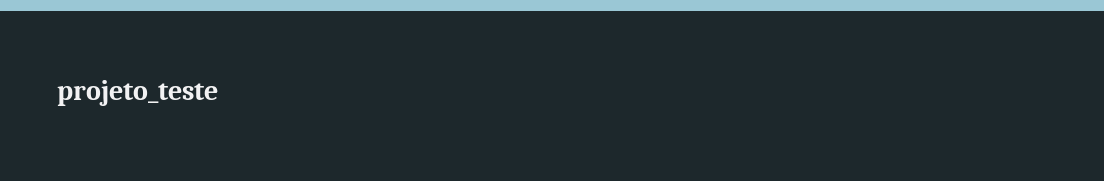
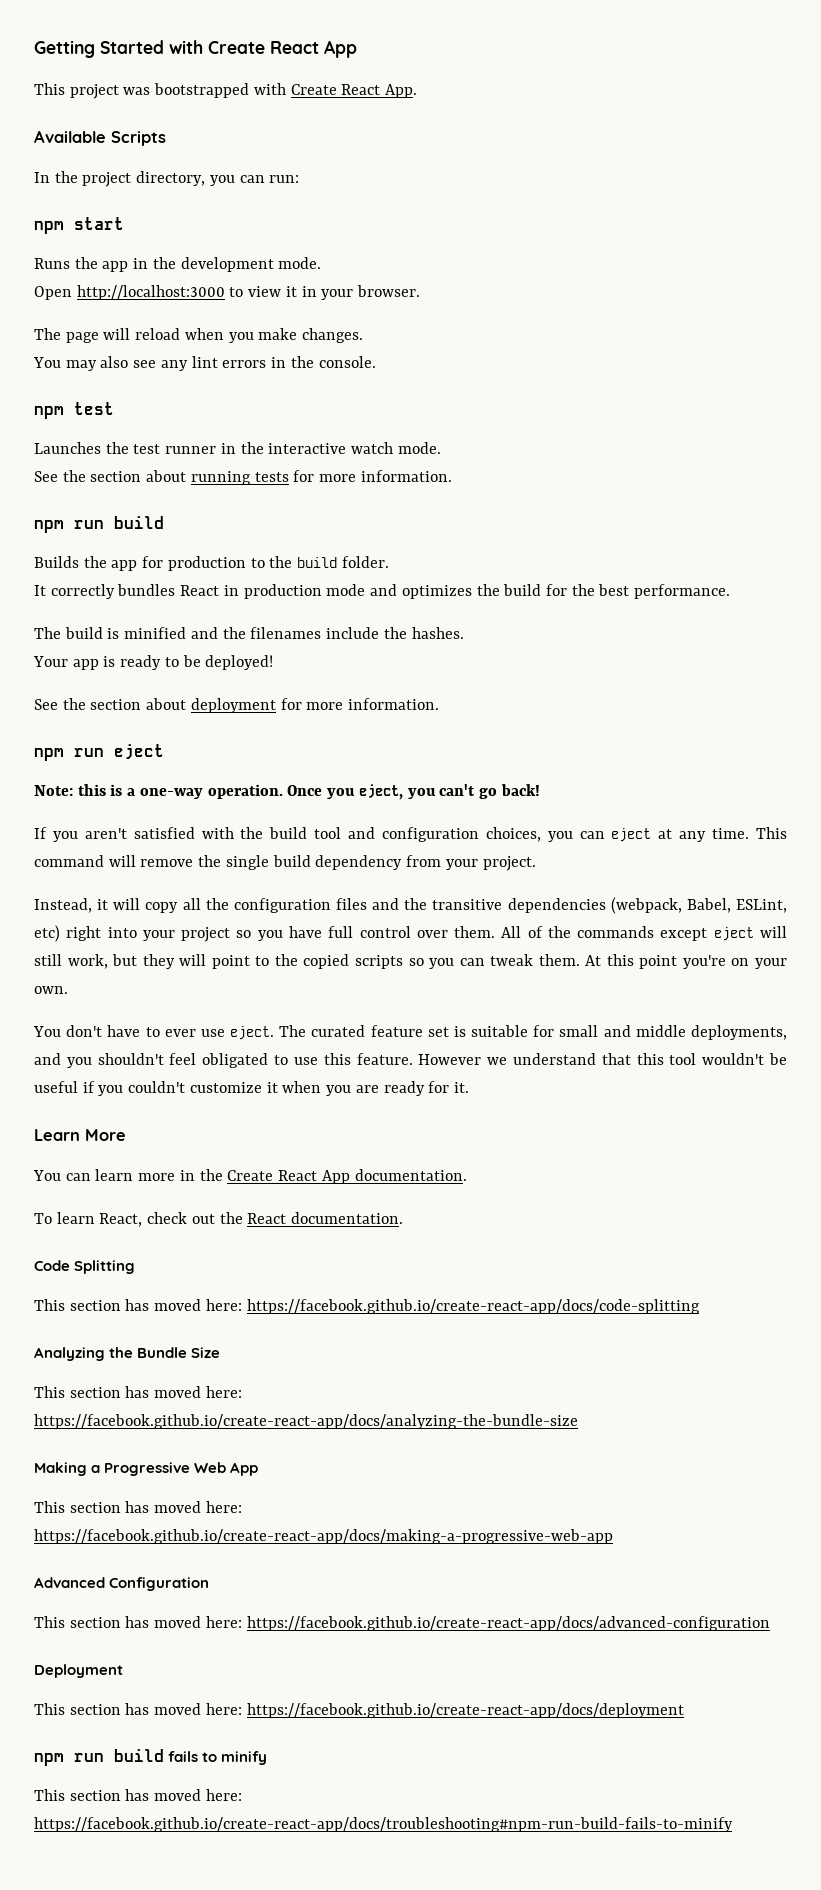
- projeto_teste
+ Getting Started with Create React App
+ This project was bootstrapped with Create React App.
+ Available Scripts
+ In the project directory, you can run:
+ npm start
+ Runs the app in the development mode.
+ Open http://localhost:3000 to view it in your browser.
+ The page will reload when you make changes.
+ You may also see any lint errors in the console.
+ npm test
+ Launches the test runner in the interactive watch mode.
+ See the section about running tests for more information.
+ npm run build
+ Builds the app for production to the build folder.
+ It correctly bundles React in production mode and optimizes the build for the best performance.
+ The build is minified and the filenames include the hashes.
+ Your app is ready to be deployed!
+ See the section about deployment for more information.
+ npm run eject
+ Note: this is a one-way operation. Once you eject, you can't go back!
+ If you aren't satisfied with the build tool and configuration choices, you can eject at any time. This command will remove the single build dependency from your project.
+ Instead, it will copy all the configuration files and the transitive dependencies (webpack, Babel, ESLint, etc) right into your project so you have full control over them. All of the commands except eject will still work, but they will point to the copied scripts so you can tweak them. At this point you're on your own.
+ You don't have to ever use eject. The curated feature set is suitable for small and middle deployments, and you shouldn't feel obligated to use this feature. However we understand that this tool wouldn't be useful if you couldn't customize it when you are ready for it.
+ Learn More
+ You can learn more in the Create React App documentation.
+ To learn React, check out the React documentation.
+ Code Splitting
+ This section has moved here: https://facebook.github.io/create-react-app/docs/code-splitting
+ Analyzing the Bundle Size
+ This section has moved here: https://facebook.github.io/create-react-app/docs/analyzing-the-bundle-size
+ Making a Progressive Web App
+ This section has moved here: https://facebook.github.io/create-react-app/docs/making-a-progressive-web-app
+ Advanced Configuration
+ This section has moved here: https://facebook.github.io/create-react-app/docs/advanced-configuration
+ Deployment
+ This section has moved here: https://facebook.github.io/create-react-app/docs/deployment
+ npm run build fails to minify
+ This section has moved here: https://facebook.github.io/create-react-app/docs/troubleshooting#npm-run-build-fails-to-minify

